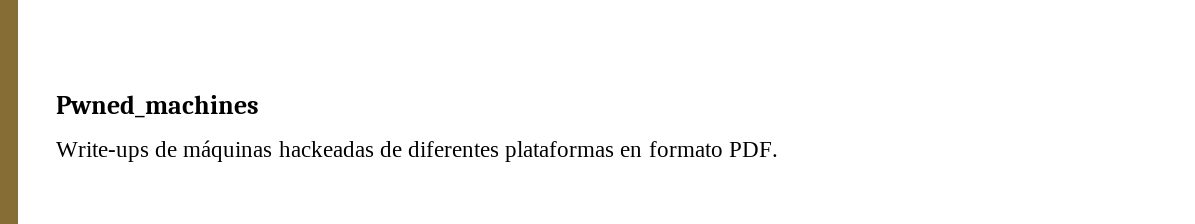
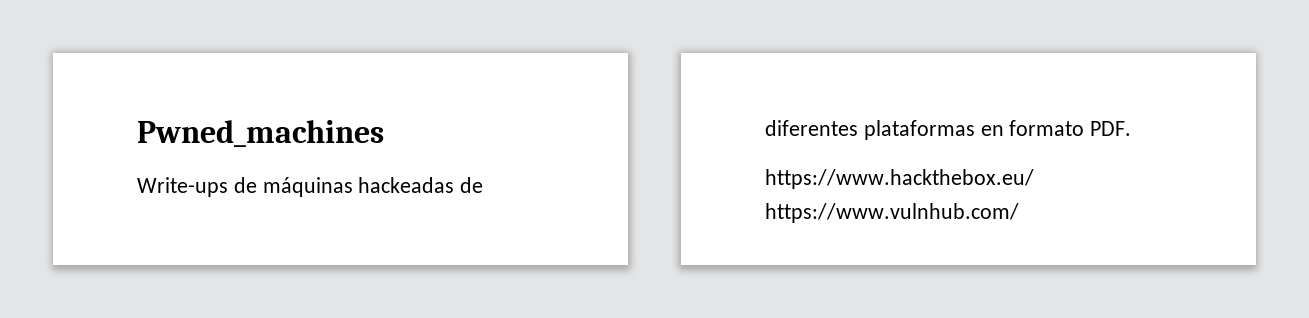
+ https://www.hackthebox.eu/ https://www.vulnhub.com/

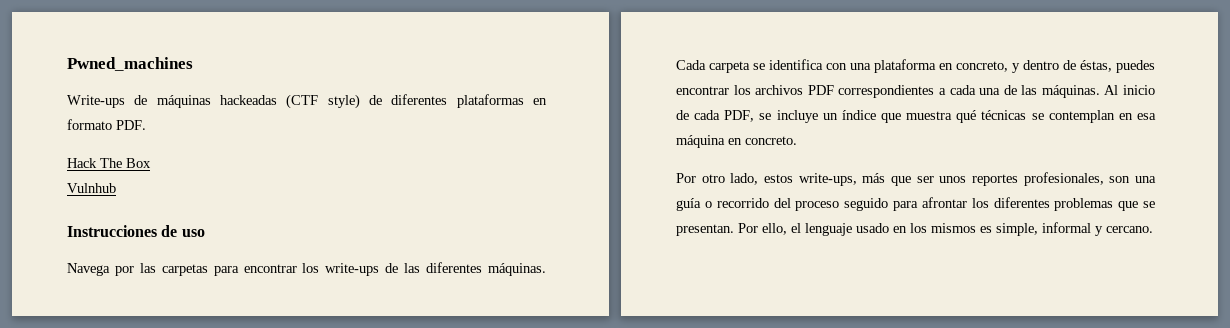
- Write-ups de máquinas hackeadas de diferentes plataformas en formato PDF.
+ Write-ups de máquinas hackeadas (CTF style) de diferentes plataformas en formato PDF.
- https://www.hackthebox.eu/ https://www.vulnhub.com/
+ Hack The Box
+ Vulnhub
+ Instrucciones de uso
+ Navega por las carpetas para encontrar los write-ups de las diferentes máquinas. Cada carpeta se identifica con una plataforma en concreto, y dentro de éstas, puedes encontrar los archivos PDF correspondientes a cada una de las máquinas. Al inicio de cada PDF, se incluye un índice que muestra qué técnicas se contemplan en esa máquina en concreto.
+ Por otro lado, estos write-ups, más que ser unos reportes profesionales, son una guía o recorrido del proceso seguido para afrontar los diferentes problemas que se presentan. Por ello, el lenguaje usado en los mismos es simple, informal y cercano.

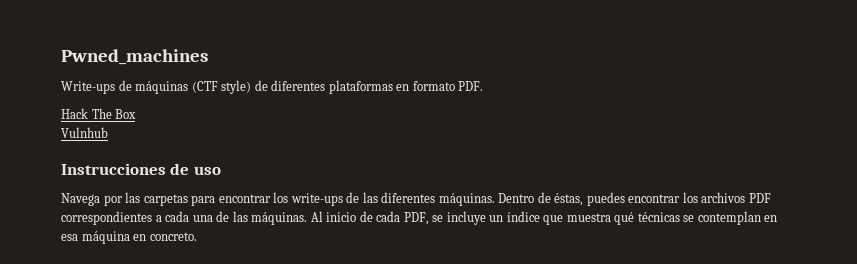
- Write-ups de máquinas hackeadas (CTF style) de diferentes plataformas en formato PDF.
+ Write-ups de máquinas (CTF style) de diferentes plataformas en formato PDF.
- Cada carpeta se identifica con una plataforma en concreto, y dentro de éstas, puedes encontrar los archivos PDF correspondientes a cada una de las máquinas.
+ Dentro de éstas, puedes encontrar los archivos PDF correspondientes a cada una de las máquinas.
- Por otro lado, estos write-ups, más que ser unos reportes profesionales, son una guía o recorrido del proceso seguido para afrontar los diferentes problemas que se presentan. Por ello, el lenguaje usado en los mismos es simple, informal y cercano.

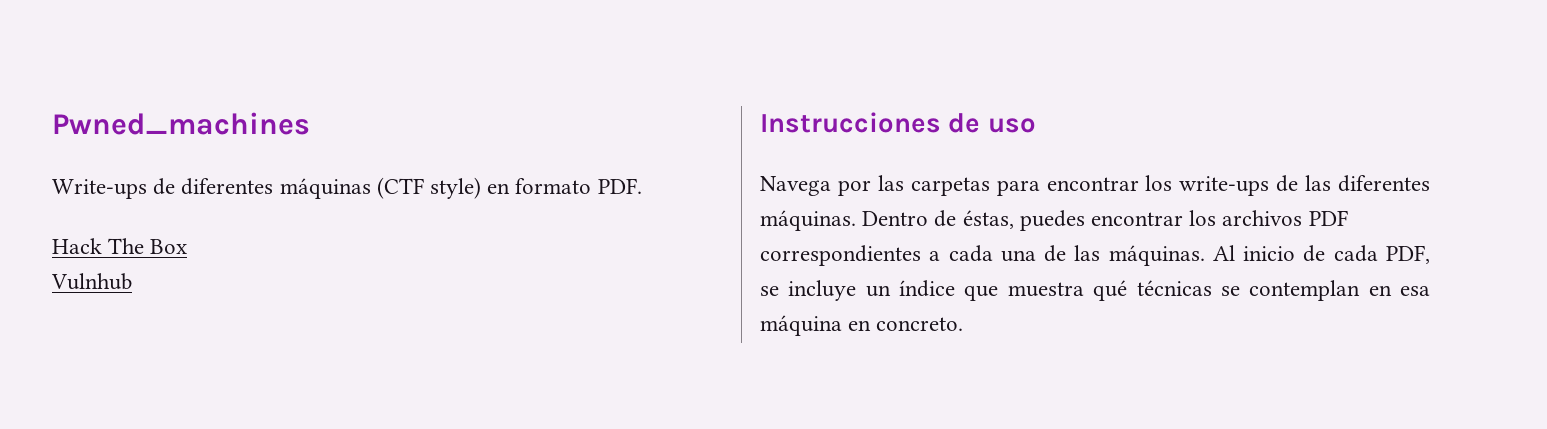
- Write-ups de máquinas (CTF style) de diferentes plataformas en formato PDF.
+ Write-ups de diferentes máquinas (CTF style) en formato PDF.

